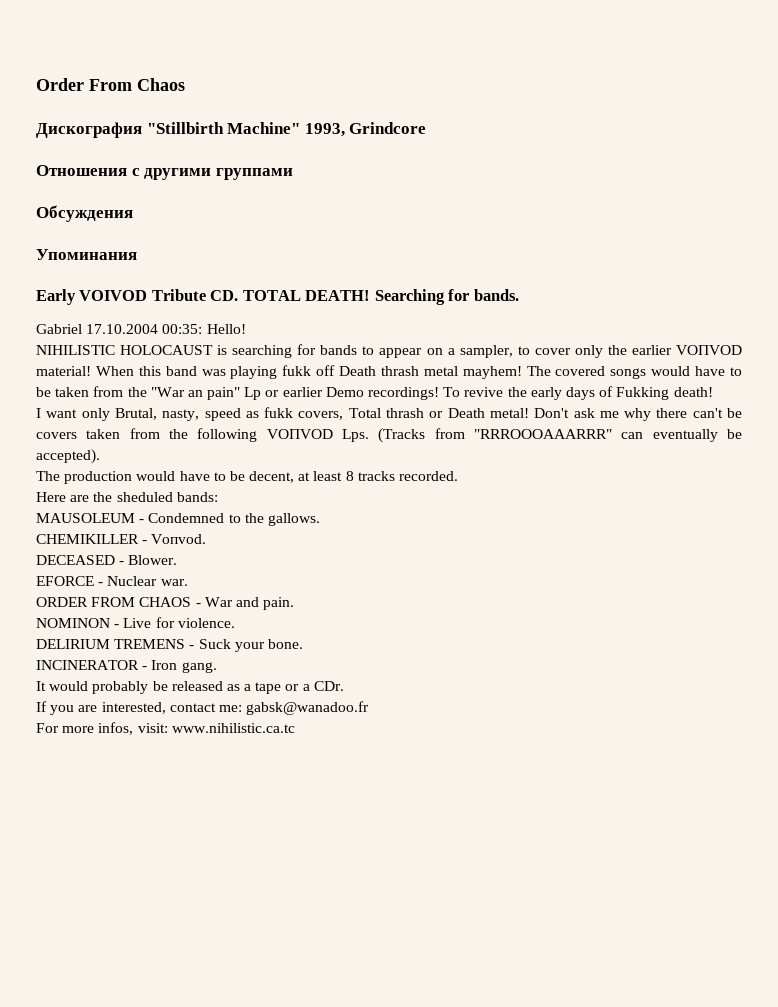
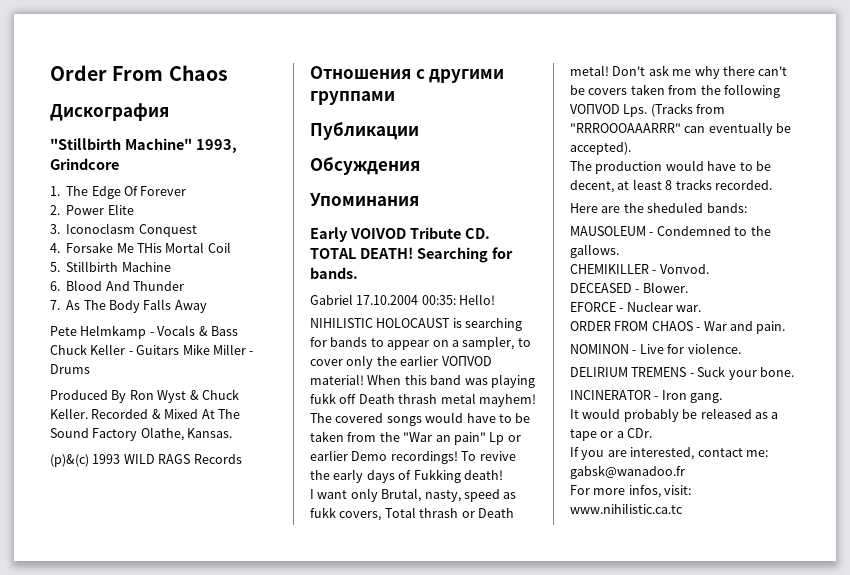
- Дискография "Stillbirth Machine" 1993, Grindcore
+ Дискография
+ "Stillbirth Machine" 1993, Grindcore
+ 1. The Edge Of Forever
+ 2. Power Elite
+ 3. Iconoclasm Conquest
+ 4. Forsake Me THis Mortal Coil
+ 5. Stillbirth Machine
+ 6. Blood And Thunder
+ 7. As The Body Falls Away
+ Pete Helmkamp - Vocals & Bass Chuck Keller - Guitars Mike Miller - Drums
+ Produced By Ron Wyst & Chuck Keller. Recorded & Mixed At The Sound Factory Olathe, Kansas.
+ (p)&(c) 1993 WILD RAGS Records
+ Публикации

